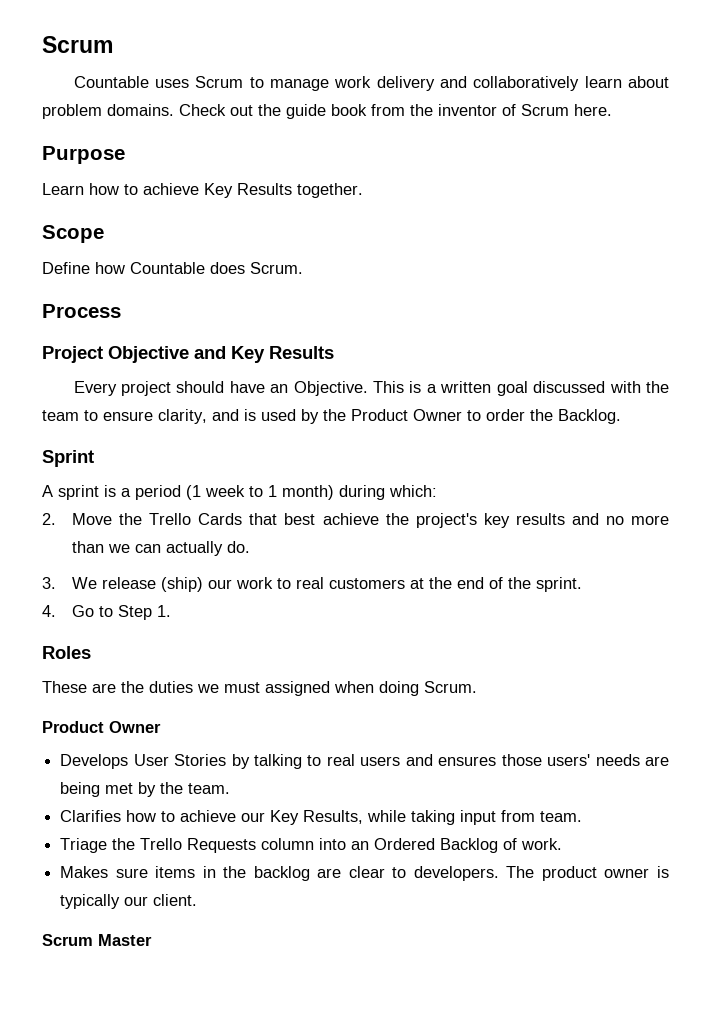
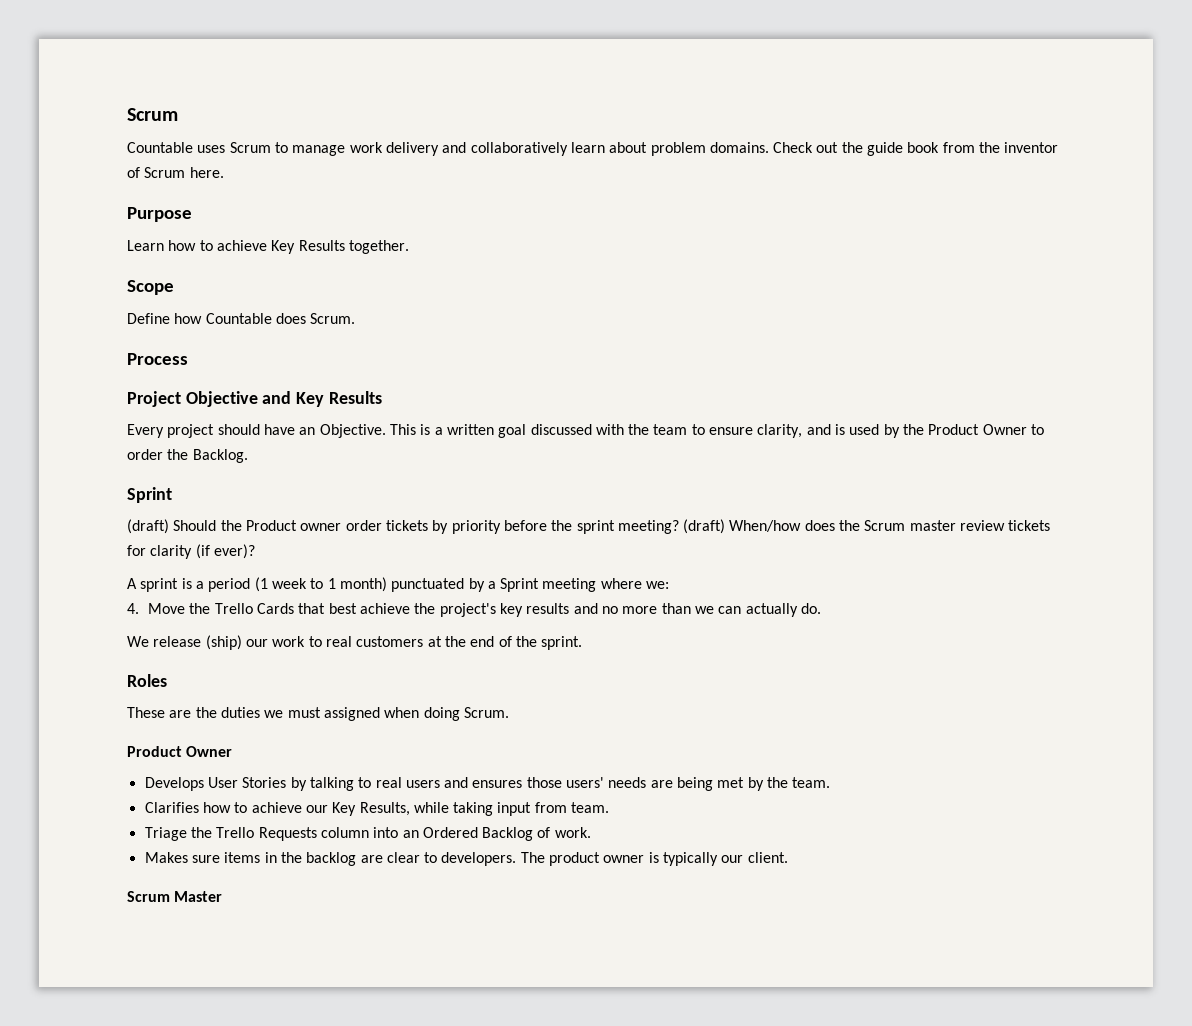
+ (draft) Should the Product owner order tickets by priority before the sprint meeting? (draft) When/how does the Scrum master review tickets for clarity (if ever)?
- A sprint is a period (1 week to 1 month) during which:
- 2. Move the Trello Cards that best achieve the project's key results and no more than we can actually do.
+ A sprint is a period (1 week to 1 month) punctuated by a Sprint meeting where we:
+ 4. Move the Trello Cards that best achieve the project's key results and no more than we can actually do.
- 3. We release (ship) our work to real customers at the end of the sprint.
+ We release (ship) our work to real customers at the end of the sprint.
- 4. Go to Step 1.

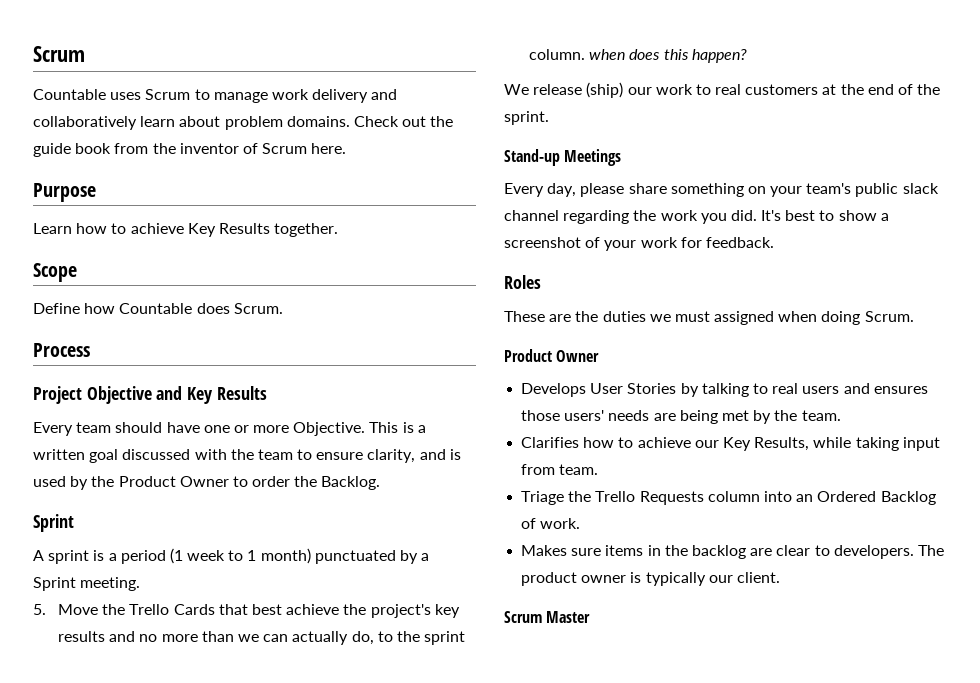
- Every project should have an Objective.
+ Every team should have one or more Objective.
- (draft) Should the Product owner order tickets by priority before the sprint meeting? (draft) When/how does the Scrum master review tickets for clarity (if ever)?
- A sprint is a period (1 week to 1 month) punctuated by a Sprint meeting where we:
- 4. Move the Trello Cards that best achieve the project's key results and no more than we can actually do.
+ A sprint is a period (1 week to 1 month) punctuated by a Sprint meeting.
+ 5. Move the Trello Cards that best achieve the project's key results and no more than we can actually do, to the sprint column. when does this happen?
+ Stand-up Meetings
+ Every day, please share something on your team's public slack channel regarding the work you did. It's best to show a screenshot of your work for feedback.

